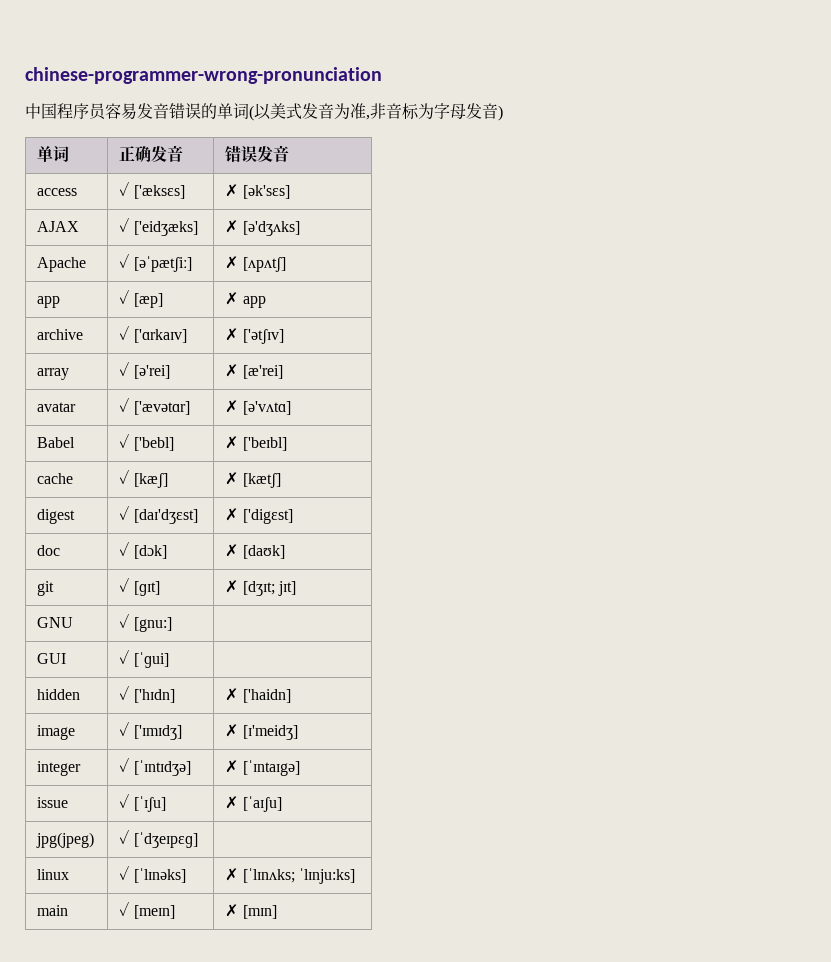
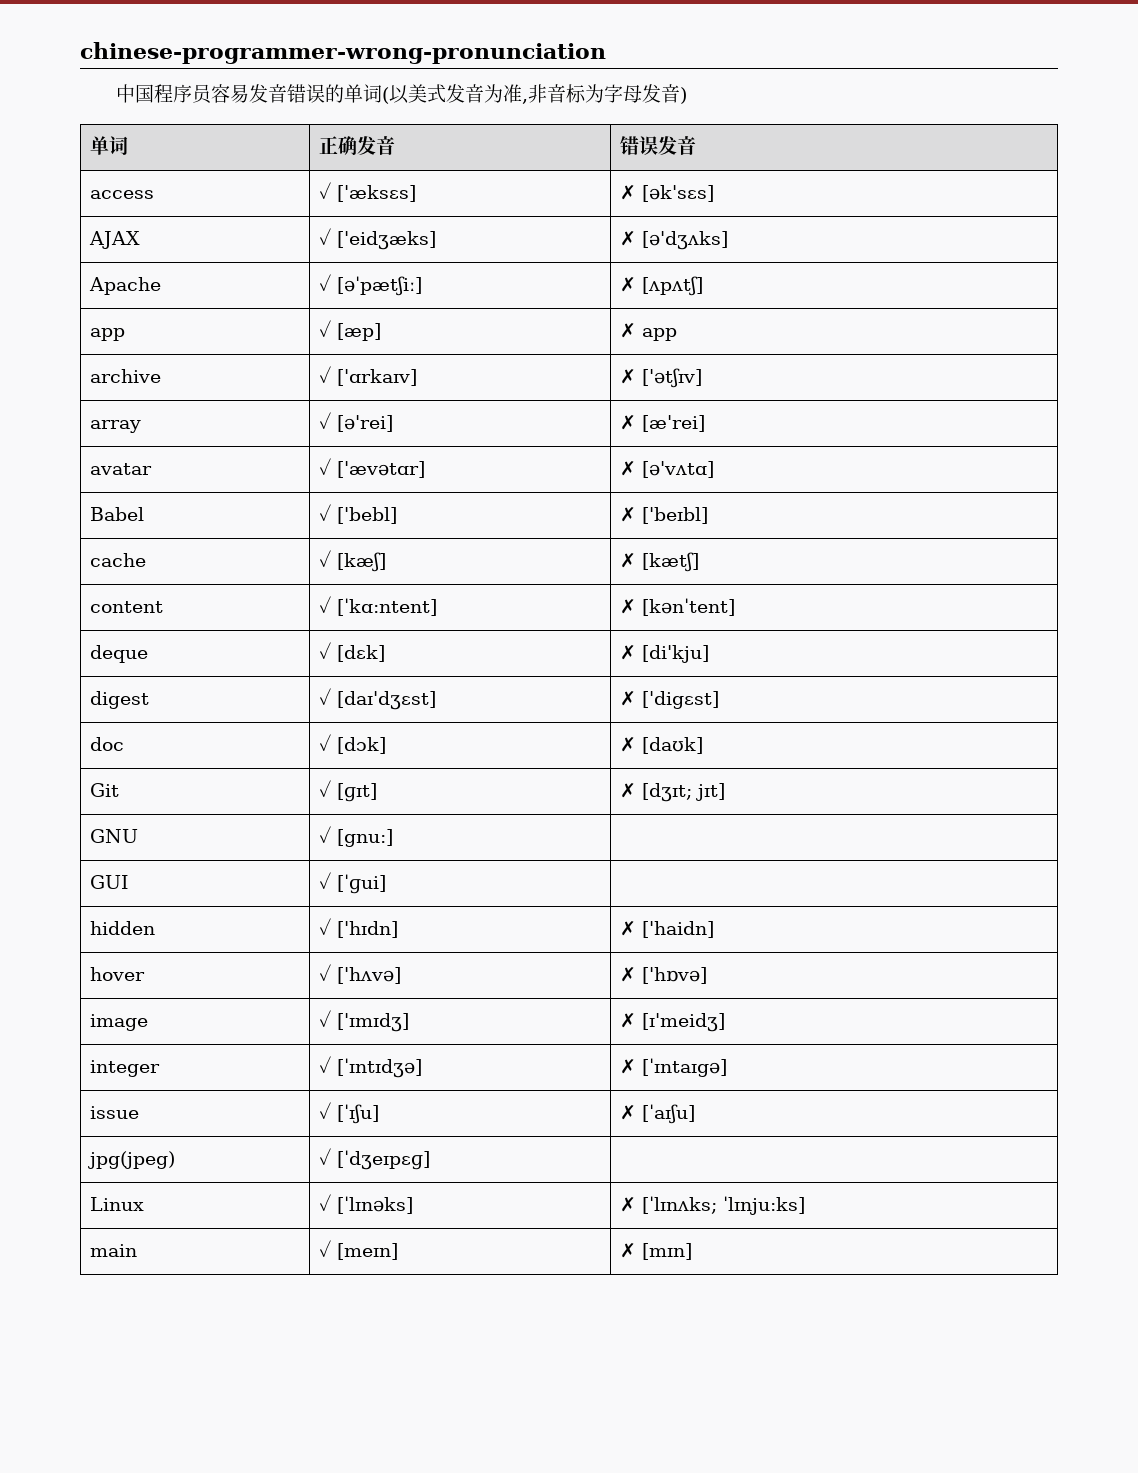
+ content | ✓ [ˈkɑ:ntent] | ✗ [kənˈtent]
+ deque | ✓ [dɛk] | ✗ [di'kju]
- git | ✓ [ɡɪt] | ✗ [dʒɪt; jɪt]
+ Git | ✓ [ɡɪt] | ✗ [dʒɪt; jɪt]
+ hover | ✓ ['hʌvə] | ✗ ['hɒvə]
- linux | ✓ [ˈlɪnəks] | ✗ [ˈlɪnʌks; ˈlɪnju:ks]
+ Linux | ✓ [ˈlɪnəks] | ✗ [ˈlɪnʌks; ˈlɪnju:ks]

